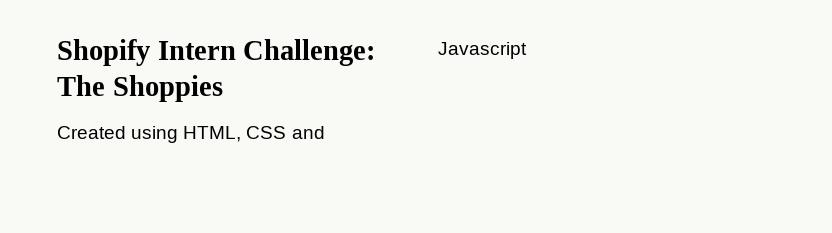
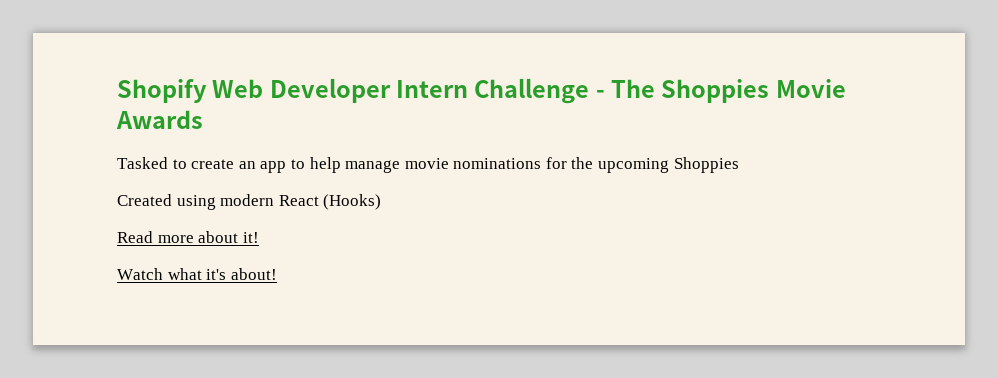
- Shopify Intern Challenge: The Shoppies
- Created using HTML, CSS and Javascript
+ Shopify Web Developer Intern Challenge - The Shoppies Movie Awards
+ Tasked to create an app to help manage movie nominations for the upcoming Shoppies
+ Created using modern React (Hooks)
+ Read more about it!
+ Watch what it's about!

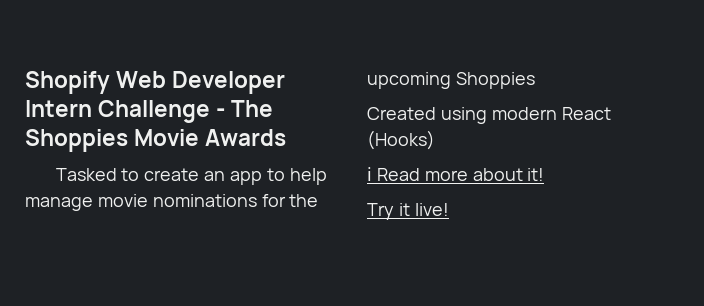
- Read more about it!
+ ℹ Read more about it!
- Watch what it's about!
+ Try it live!

